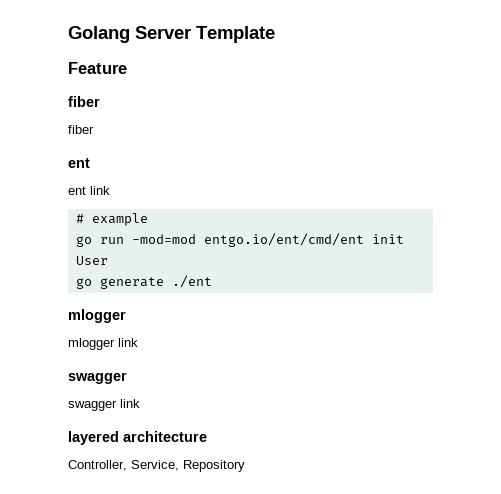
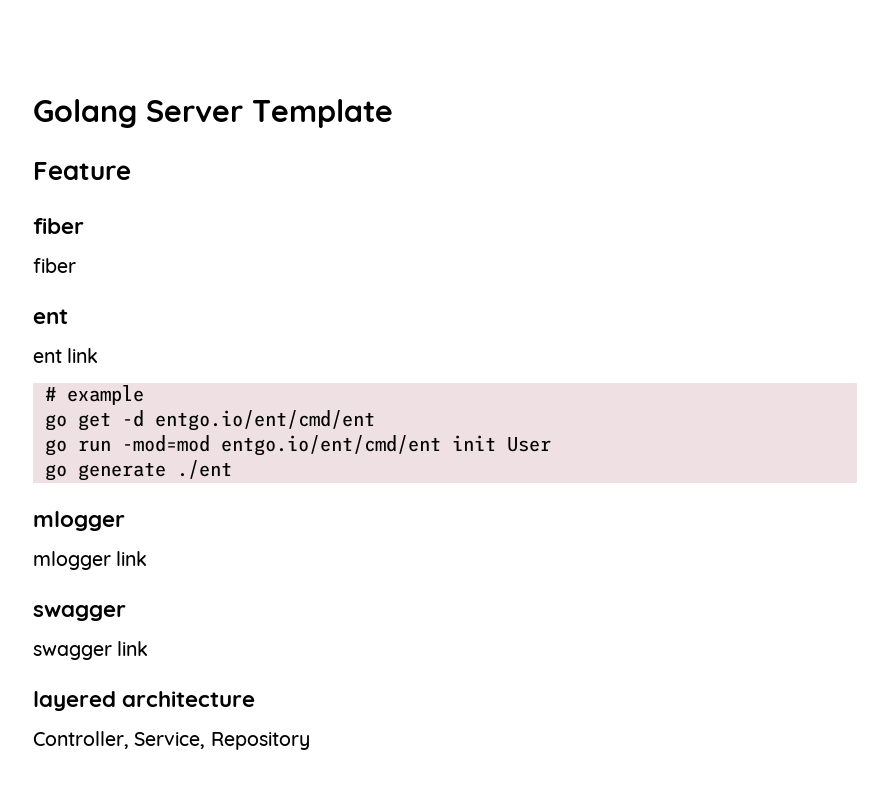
+ go get -d entgo.io/ent/cmd/ent

